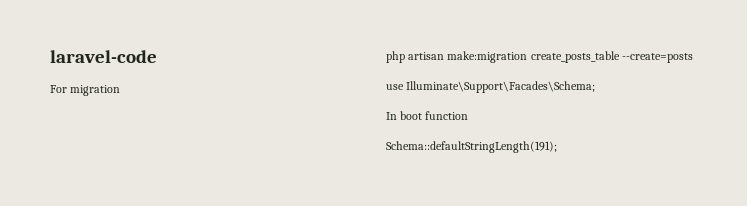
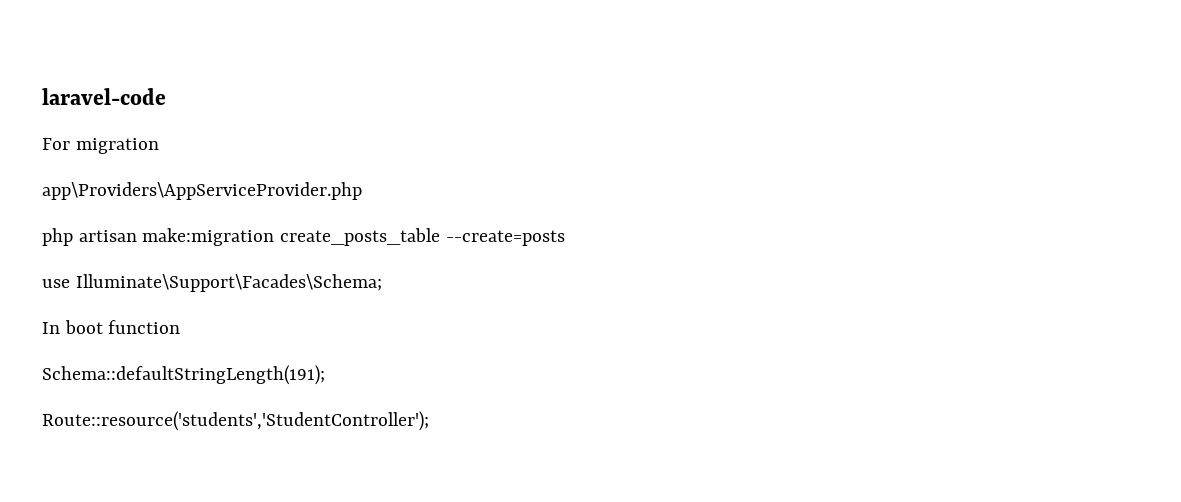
+ app\Providers\AppServiceProvider.php
+ Route::resource('students','StudentController');

